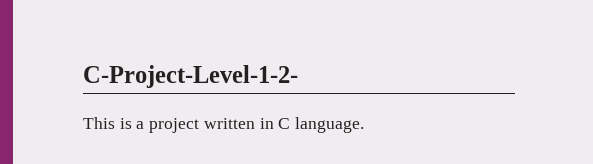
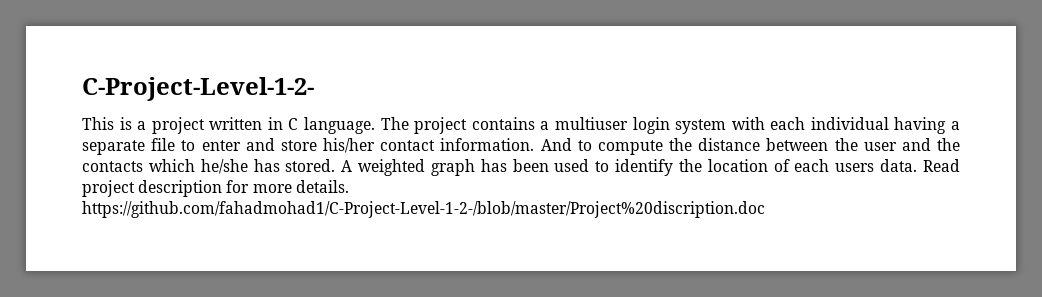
+ The project contains a multiuser login system with each individual having a separate file to enter and store his/her contact information. And to compute the distance between the user and the contacts which he/she has stored. A weighted graph has been used to identify the location of each users data. Read project description for more details. https://github.com/fahadmohad1/C-Project-Level-1-2-/blob/master/Project%20discription.doc

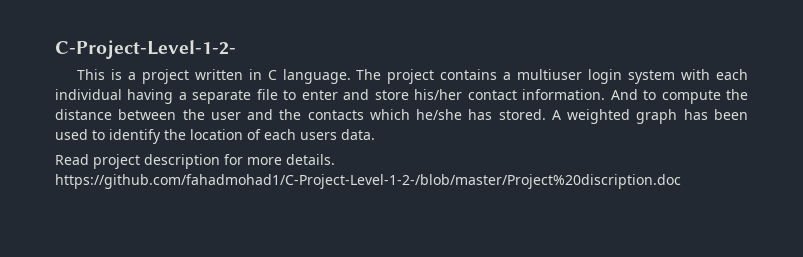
- A weighted graph has been used to identify the location of each users data. Read project description for more details. https://github.com/fahadmohad1/C-Project-Level-1-2-/blob/master/Project%20discription.doc
+ A weighted graph has been used to identify the location of each users data.
+ Read project description for more details. https://github.com/fahadmohad1/C-Project-Level-1-2-/blob/master/Project%20discription.doc

